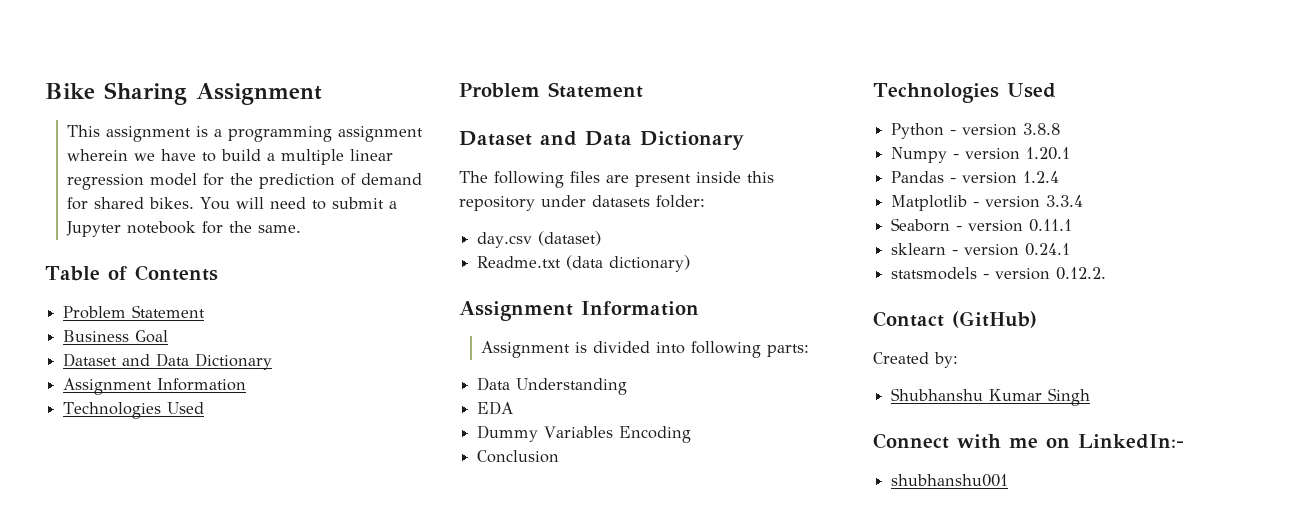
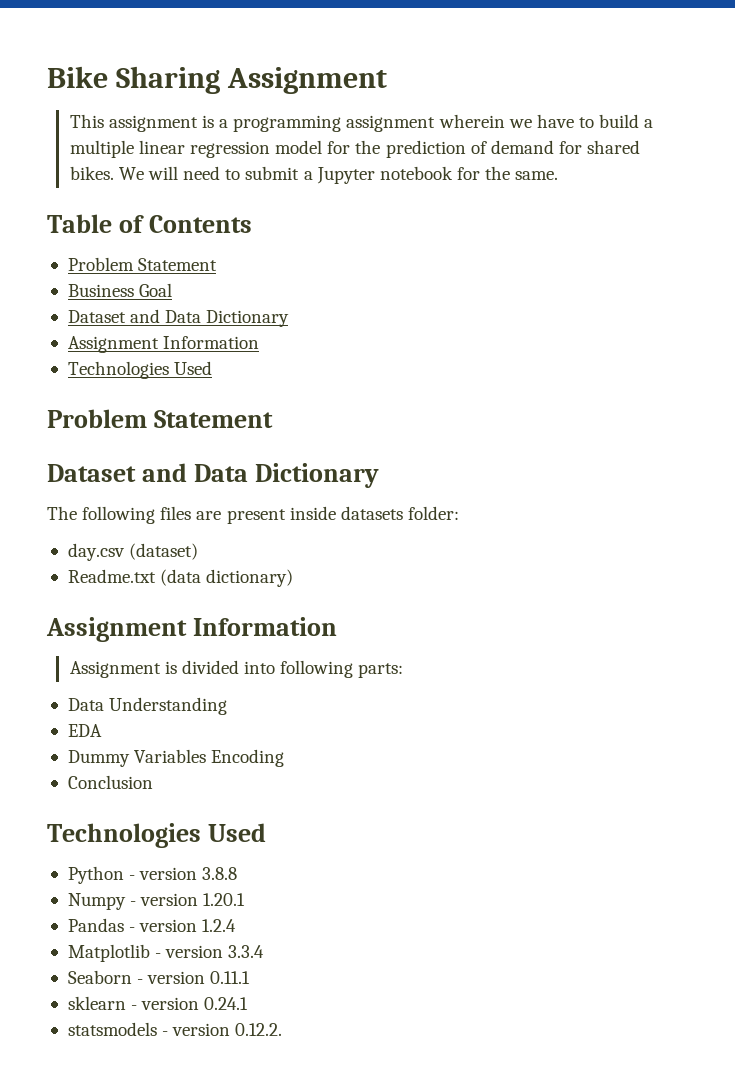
- You will need to submit a Jupyter notebook for the same.
+ We will need to submit a Jupyter notebook for the same.
- The following files are present inside this repository under datasets folder:
+ The following files are present inside datasets folder:
- Contact (GitHub)
- Created by:
- Shubhanshu Kumar Singh
- Connect with me on LinkedIn:-
- shubhanshu001

